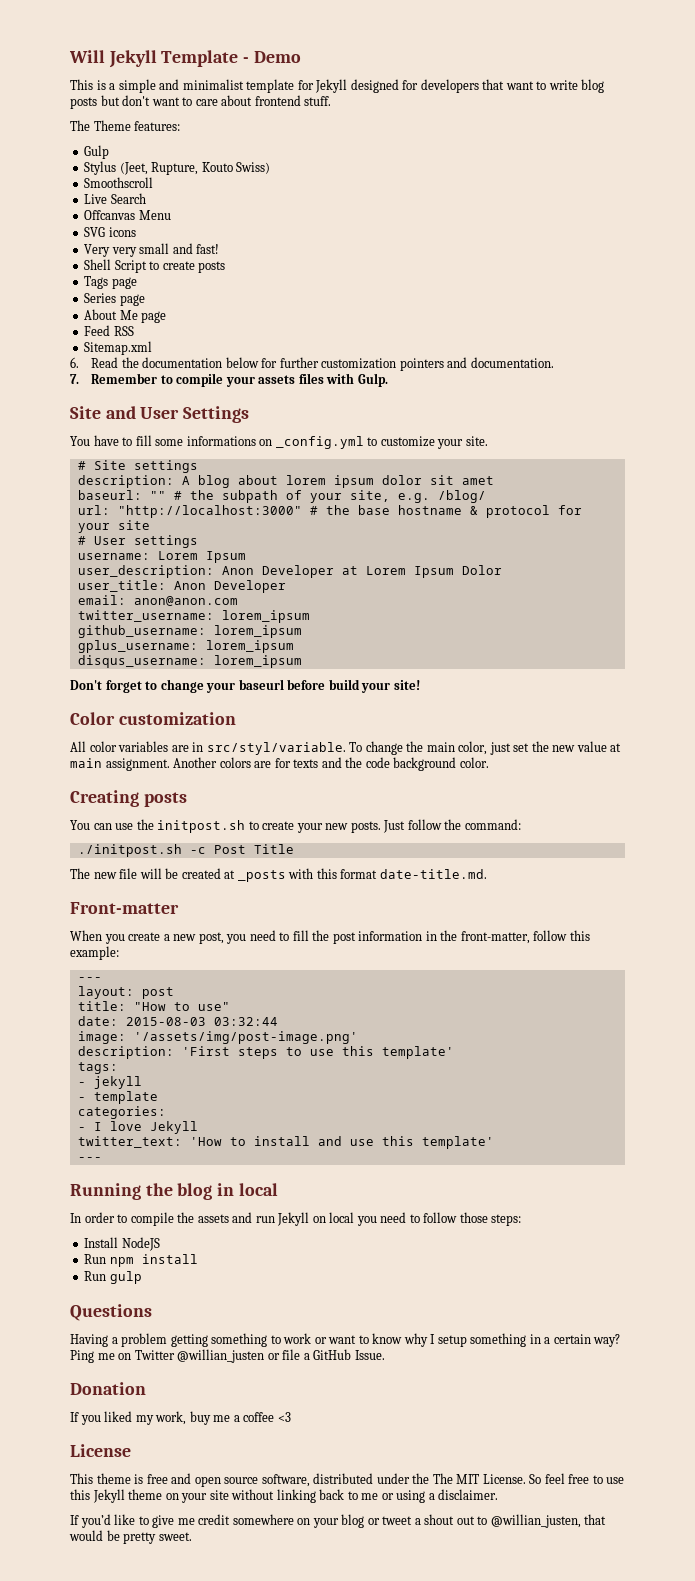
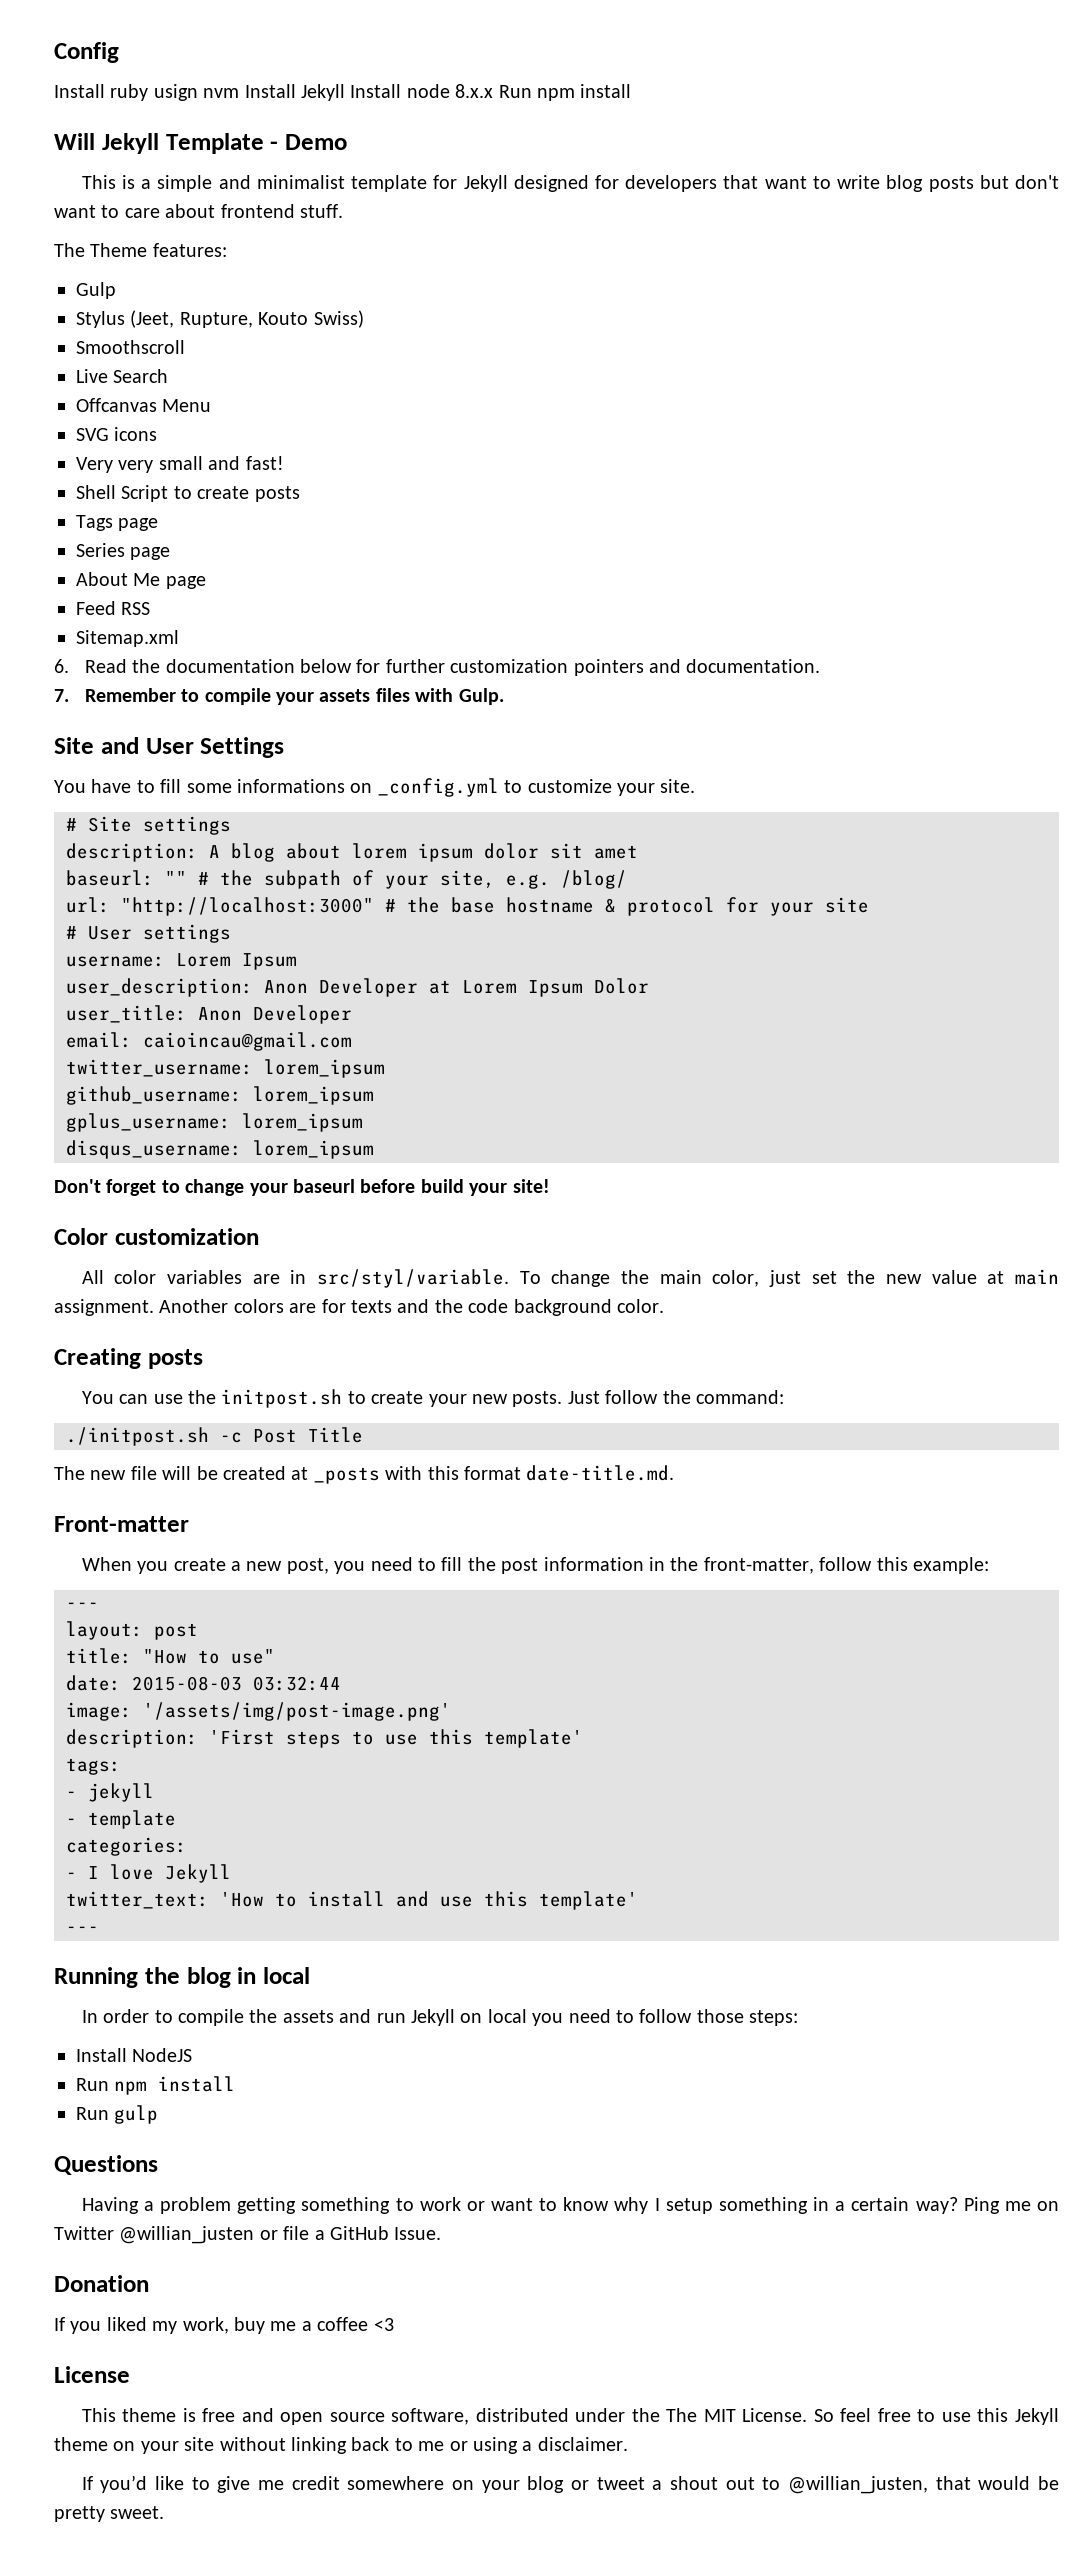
+ Config
+ Install ruby usign nvm Install Jekyll Install node 8.x.x Run npm install
- email: anon@anon.com
+ email: caioincau@gmail.com

